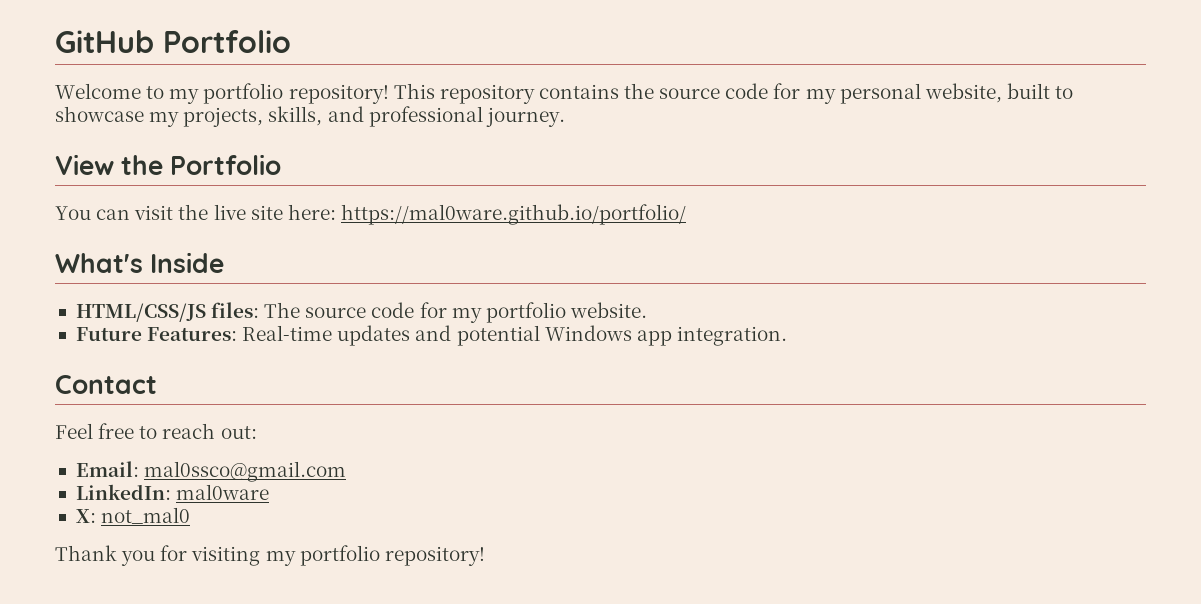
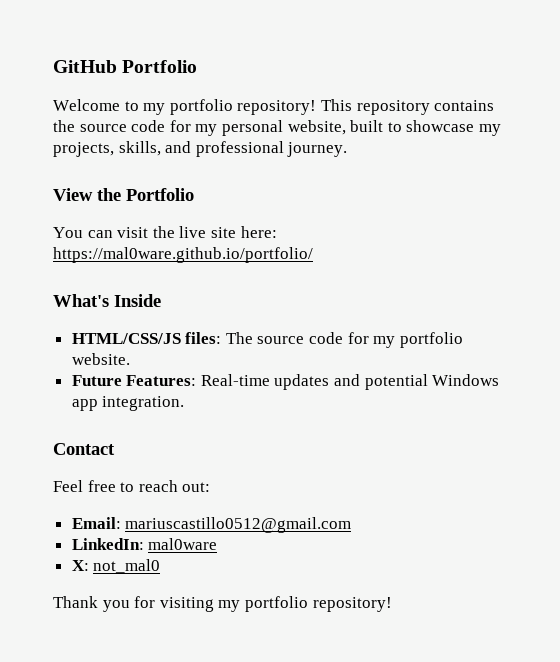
- Email: mal0ssco@gmail.com
+ Email: mariuscastillo0512@gmail.com

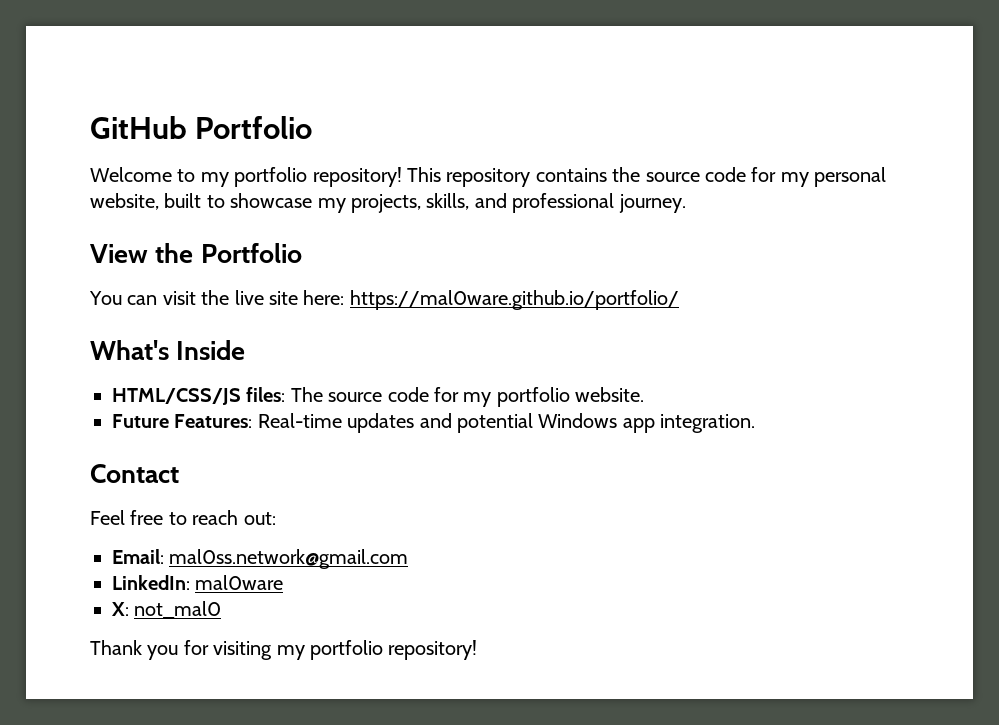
- Email: mariuscastillo0512@gmail.com
+ Email: mal0ss.network@gmail.com

